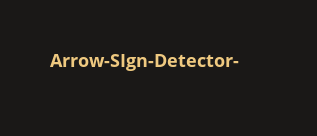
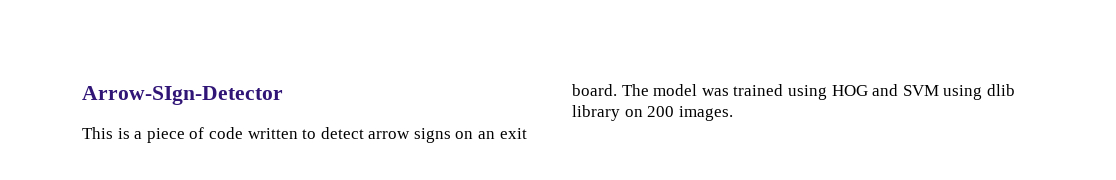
- Arrow-SIgn-Detector-
+ Arrow-SIgn-Detector
+ This is a piece of code written to detect arrow signs on an exit board. The model was trained using HOG and SVM using dlib library on 200 images.

